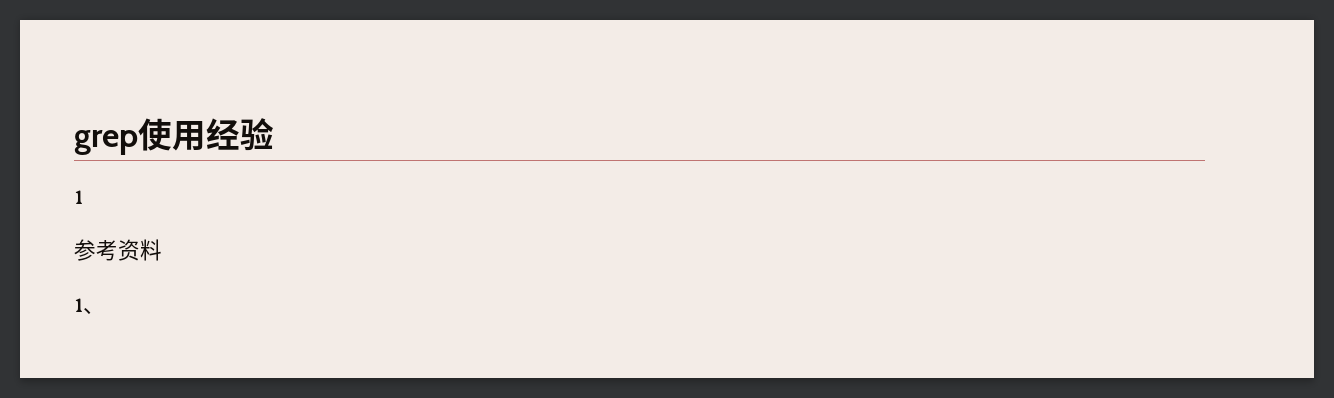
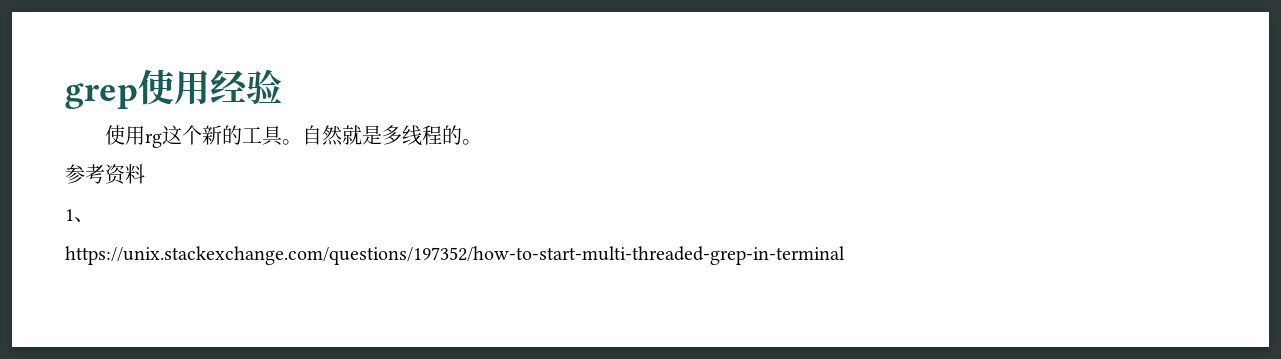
  grep使用经验
- 1
+ 使用rg这个新的工具。自然就是多线程的。
+ https://unix.stackexchange.com/questions/197352/how-to-start-multi-threaded-grep-in-terminal

